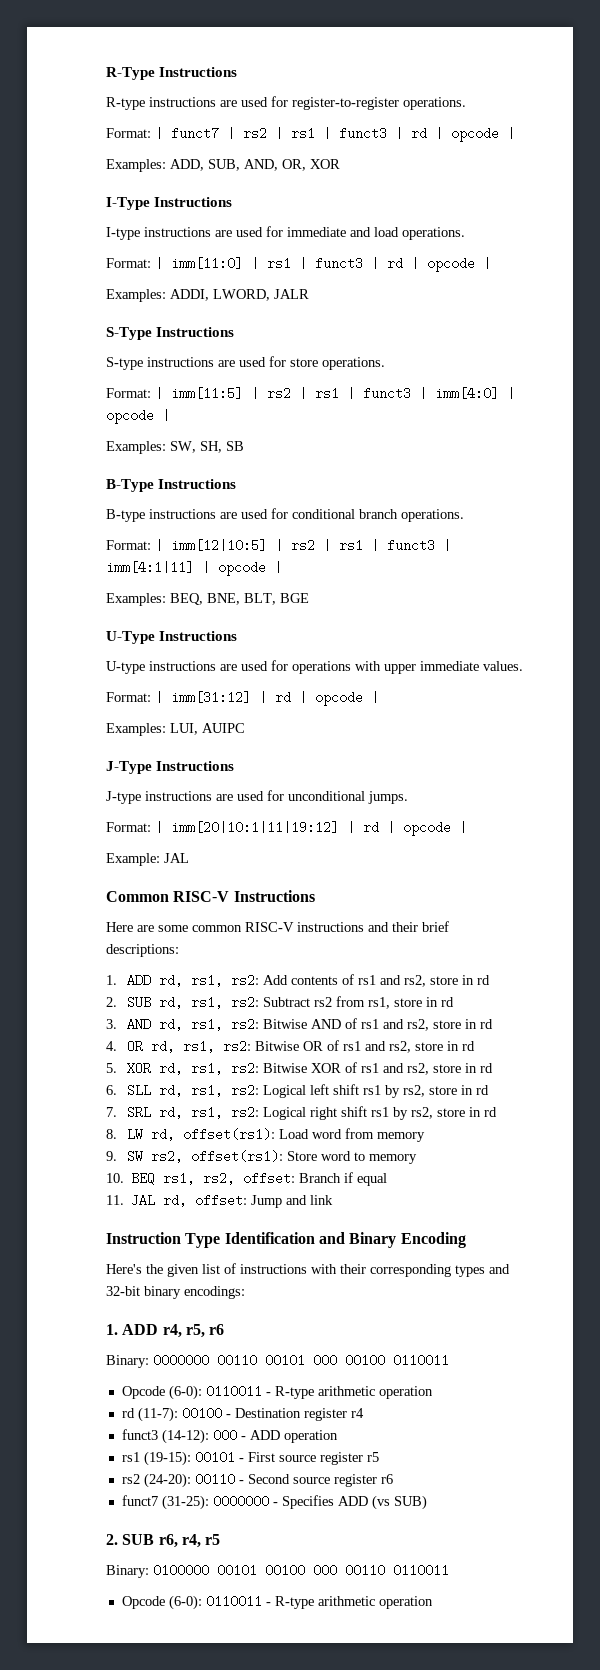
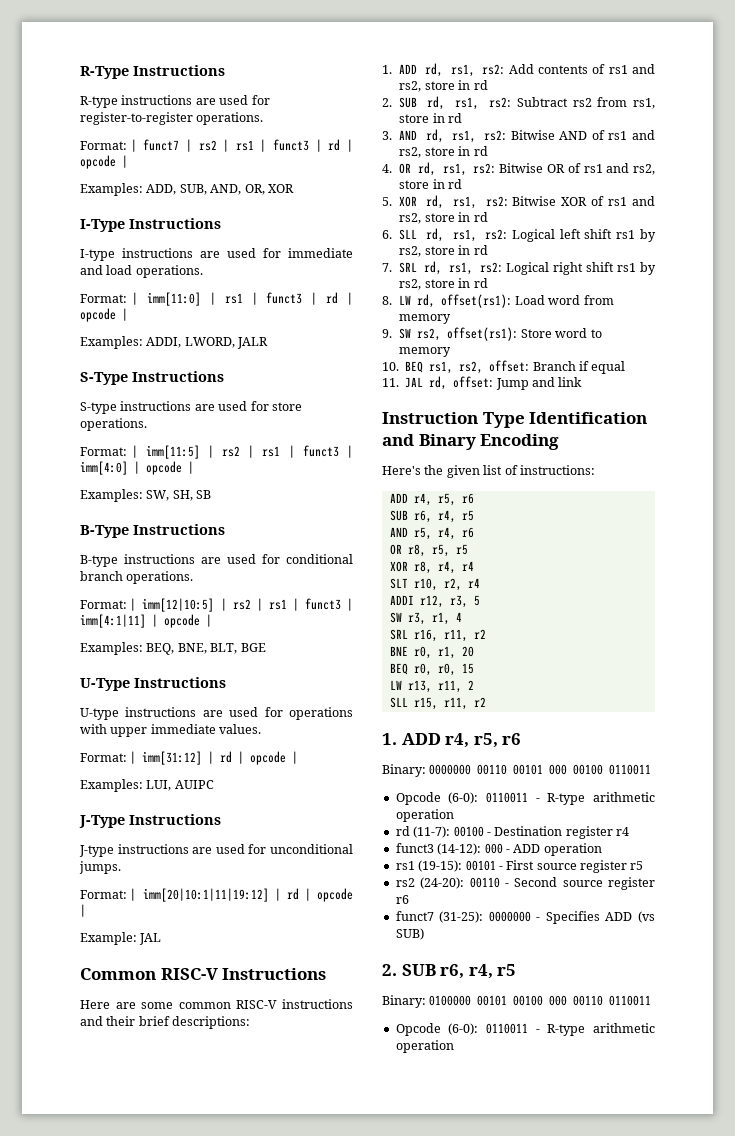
- Here's the given list of instructions with their corresponding types and 32-bit binary encodings:
+ Here's the given list of instructions:
+ ADD r4, r5, r6
+ SUB r6, r4, r5
+ AND r5, r4, r6
+ OR r8, r5, r5
+ XOR r8, r4, r4
+ SLT r10, r2, r4
+ ADDI r12, r3, 5
+ SW r3, r1, 4
+ SRL r16, r11, r2
+ BNE r0, r1, 20
+ BEQ r0, r0, 15
+ LW r13, r11, 2
+ SLL r15, r11, r2

